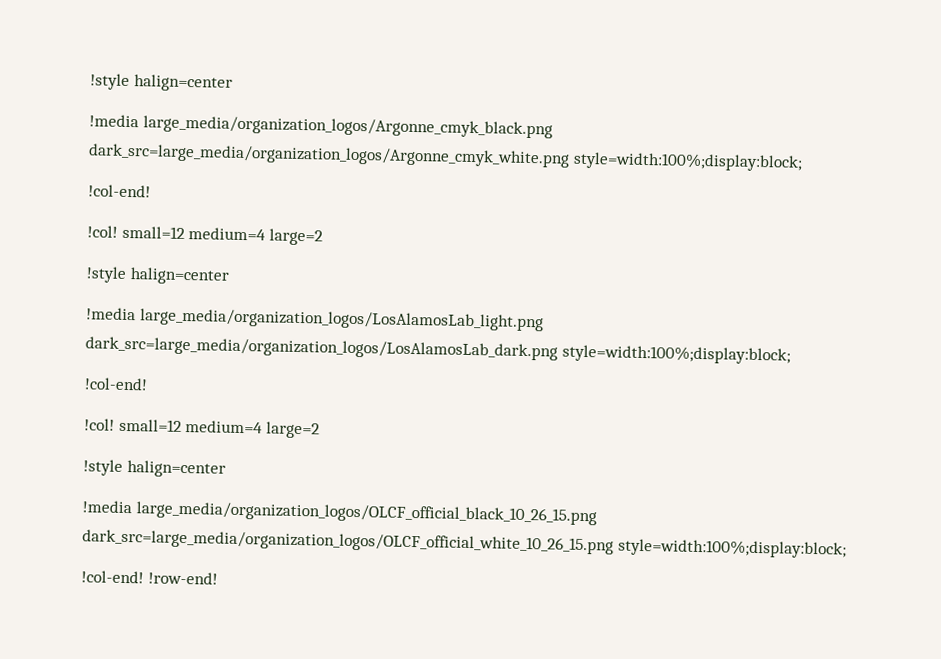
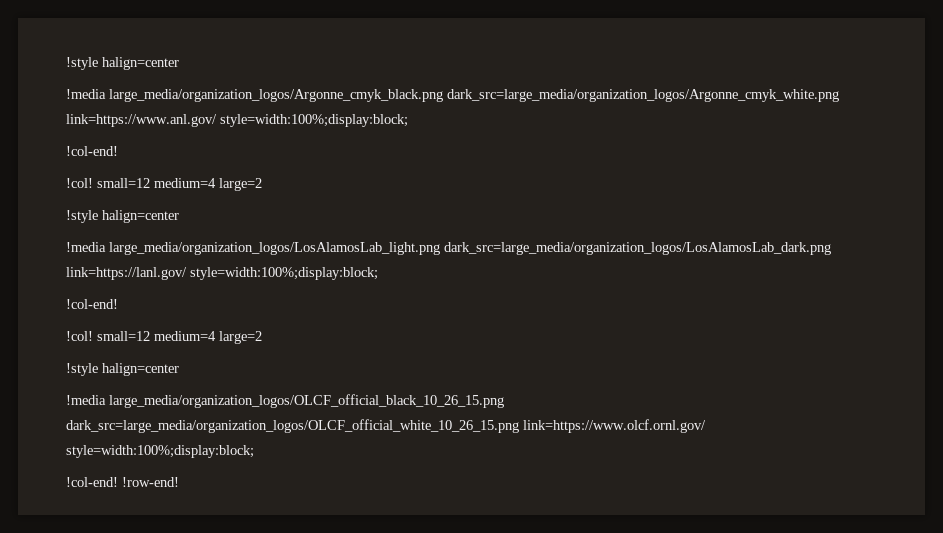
- !media large_media/organization_logos/Argonne_cmyk_black.png dark_src=large_media/organization_logos/Argonne_cmyk_white.png style=width:100%;display:block;
+ !media large_media/organization_logos/Argonne_cmyk_black.png dark_src=large_media/organization_logos/Argonne_cmyk_white.png link=https://www.anl.gov/ style=width:100%;display:block;
- !media large_media/organization_logos/LosAlamosLab_light.png dark_src=large_media/organization_logos/LosAlamosLab_dark.png style=width:100%;display:block;
+ !media large_media/organization_logos/LosAlamosLab_light.png dark_src=large_media/organization_logos/LosAlamosLab_dark.png link=https://lanl.gov/ style=width:100%;display:block;
- !media large_media/organization_logos/OLCF_official_black_10_26_15.png dark_src=large_media/organization_logos/OLCF_official_white_10_26_15.png style=width:100%;display:block;
+ !media large_media/organization_logos/OLCF_official_black_10_26_15.png dark_src=large_media/organization_logos/OLCF_official_white_10_26_15.png link=https://www.olcf.ornl.gov/ style=width:100%;display:block;

